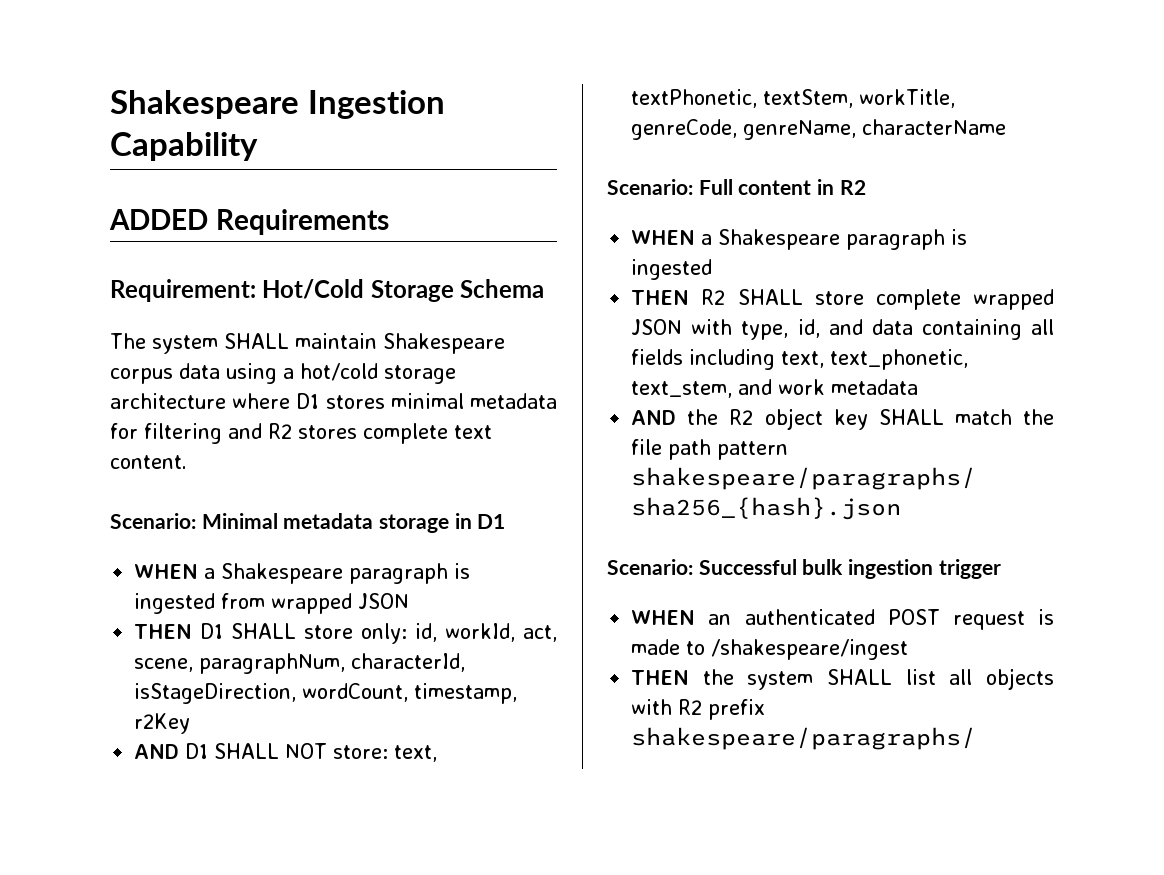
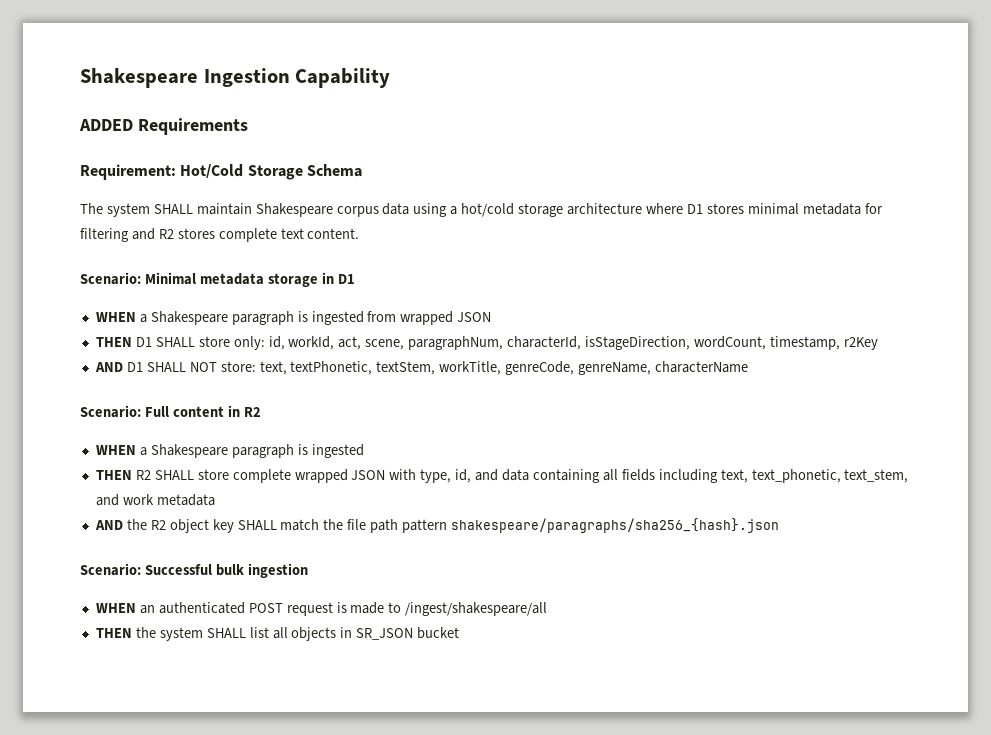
- Scenario: Successful bulk ingestion trigger
+ Scenario: Successful bulk ingestion
- WHEN an authenticated POST request is made to /shakespeare/ingest
+ WHEN an authenticated POST request is made to /ingest/shakespeare/all
- THEN the system SHALL list all objects with R2 prefix shakespeare/paragraphs/
+ THEN the system SHALL list all objects in SR_JSON bucket

